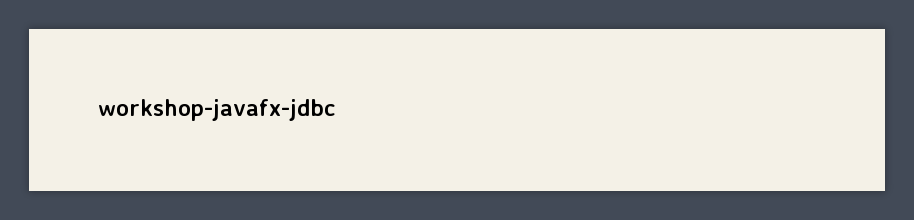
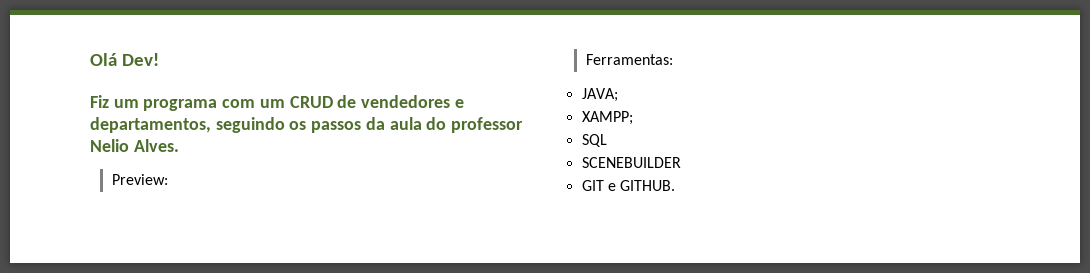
- workshop-javafx-jdbc
+ Olá Dev!
+ Fiz um programa com um CRUD de vendedores e departamentos, seguindo os passos da aula do professor Nelio Alves.
+ Preview:
+ Ferramentas:
+ JAVA;
+ XAMPP;
+ SQL
+ SCENEBUILDER
+ GIT e GITHUB.

